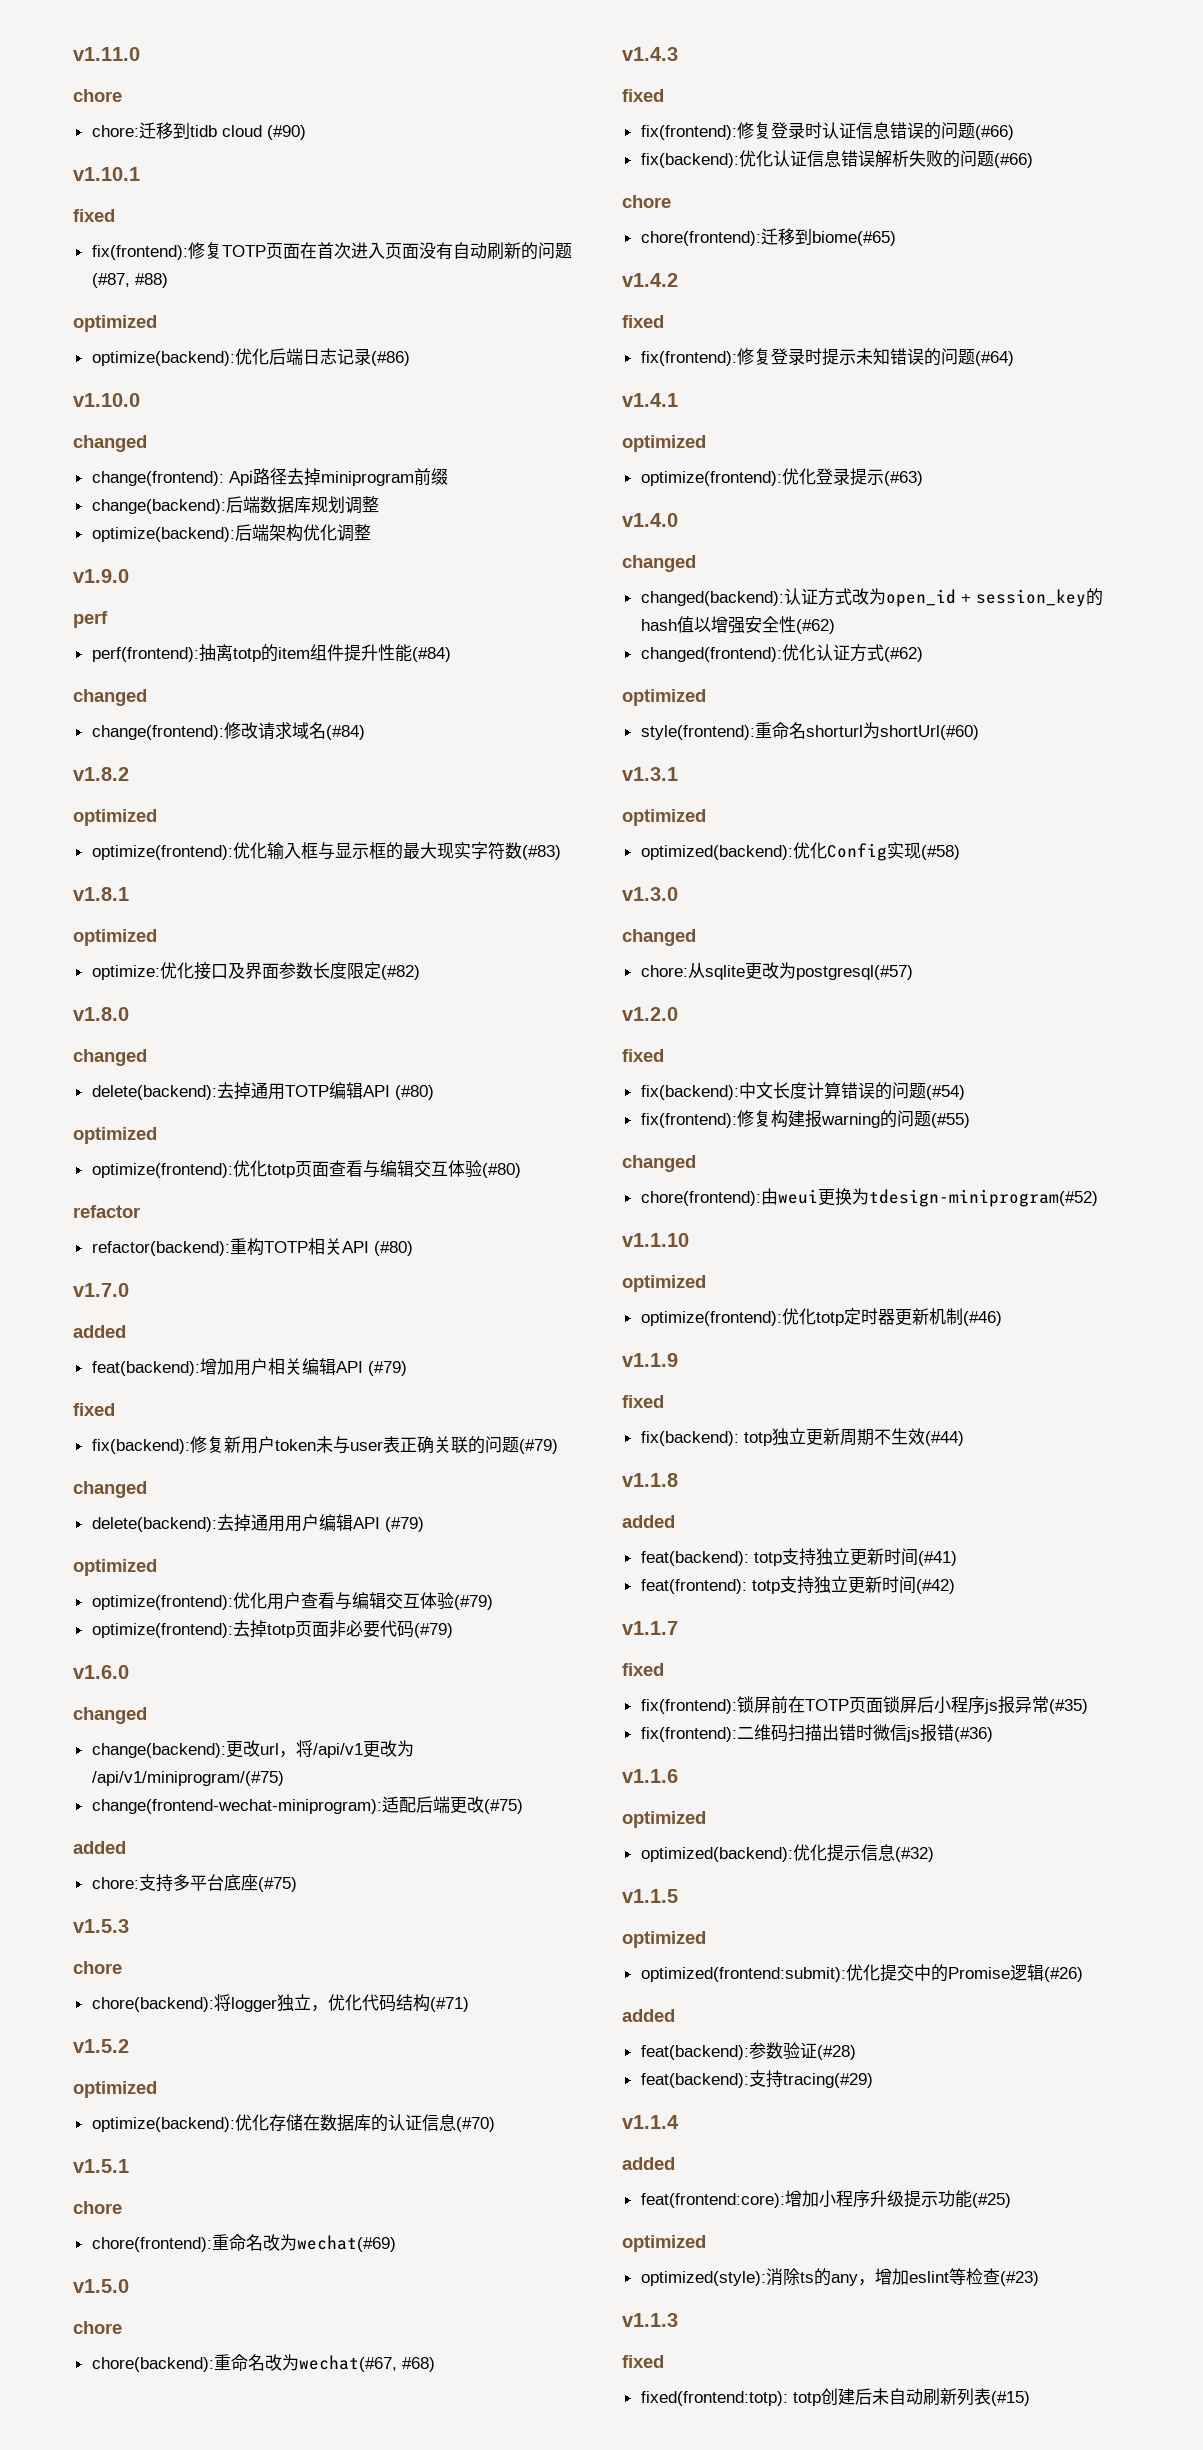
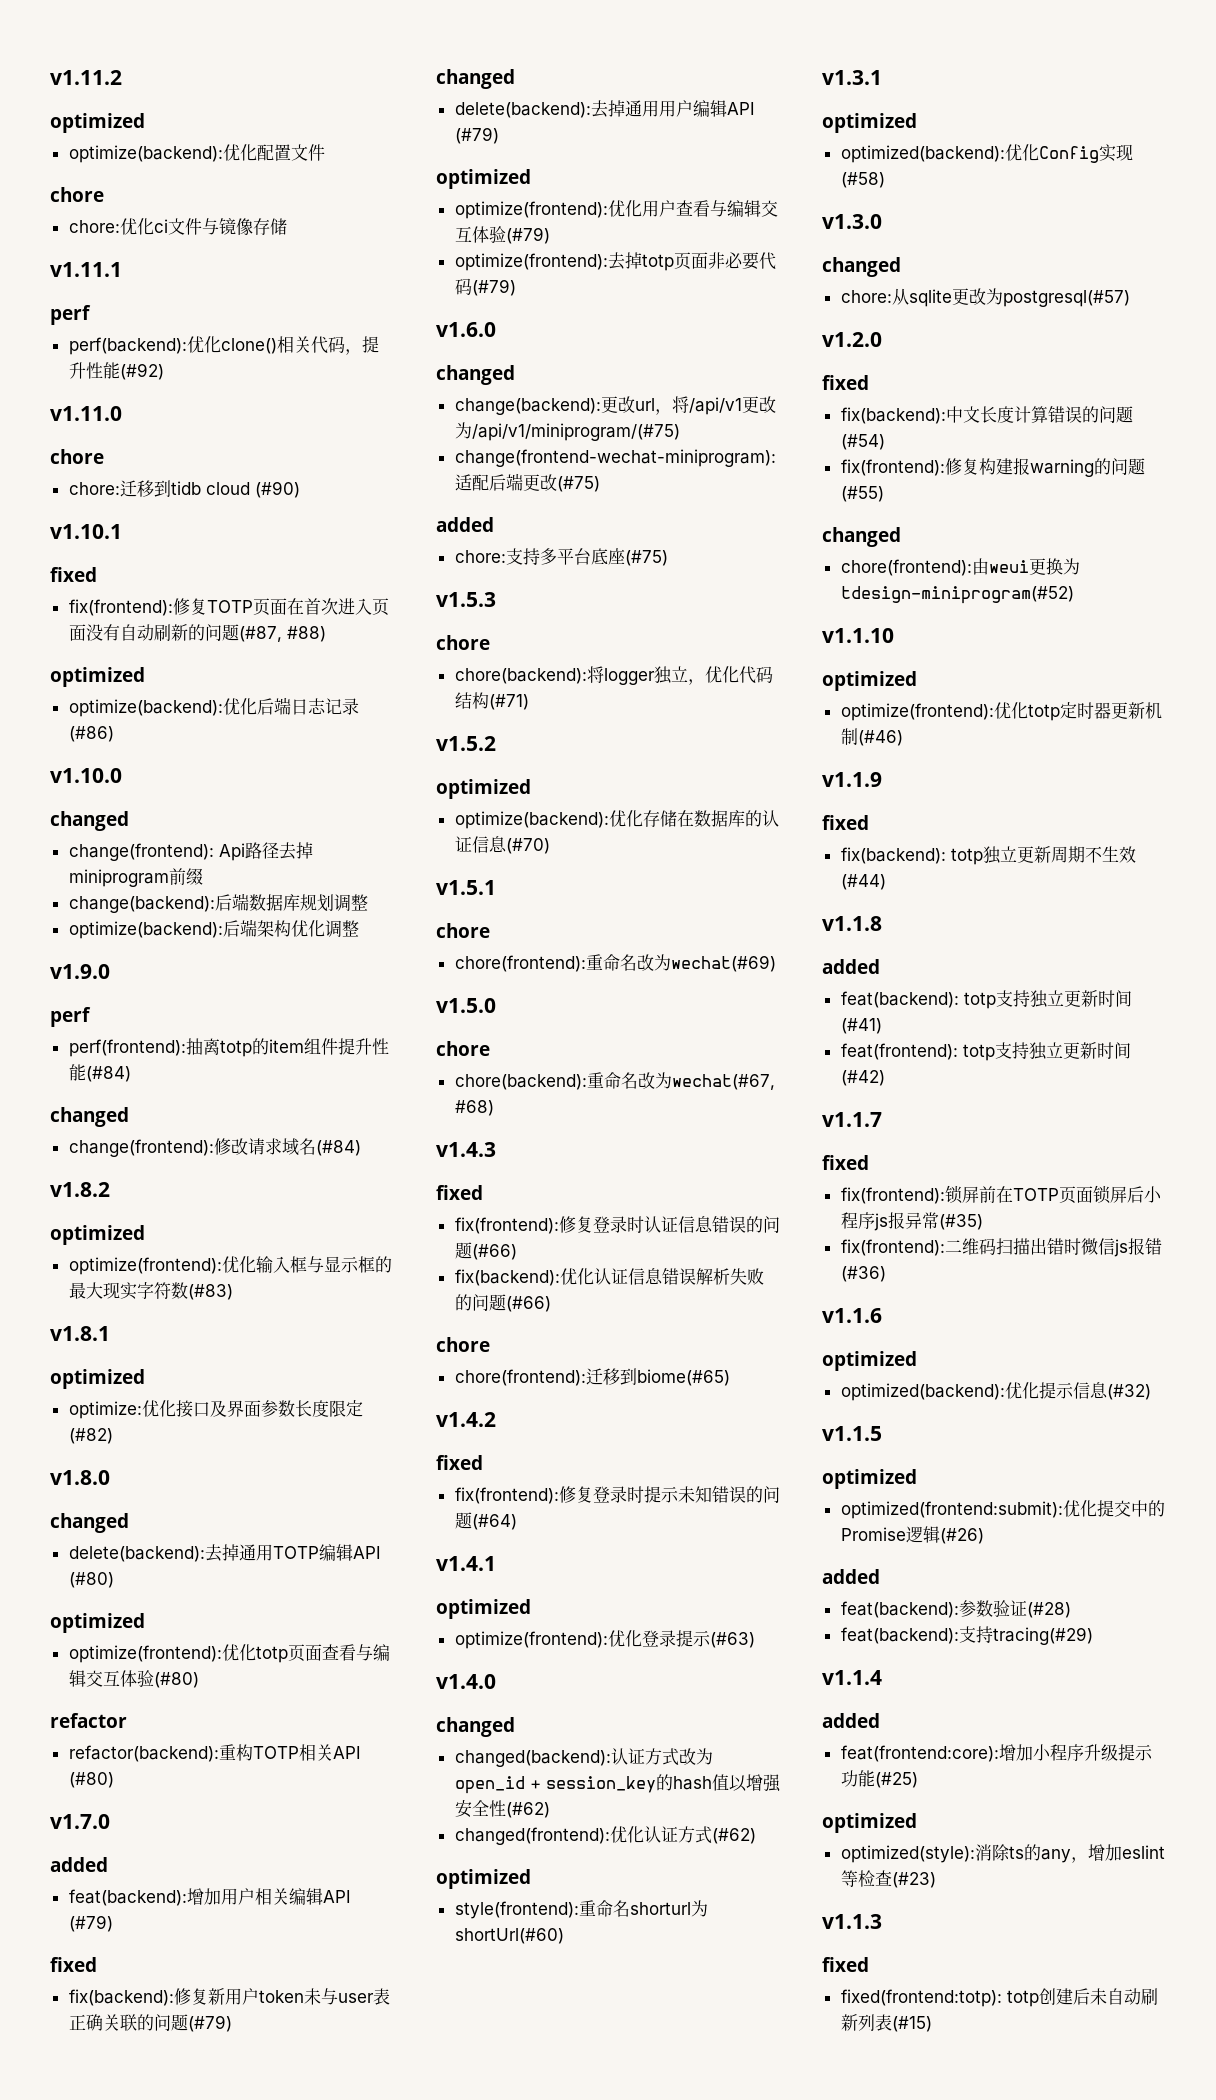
+ v1.11.2
+ optimized
+ optimize(backend):优化配置文件
+ chore
+ chore:优化ci文件与镜像存储
+ v1.11.1
+ perf
+ perf(backend):优化clone()相关代码，提升性能(#92)

